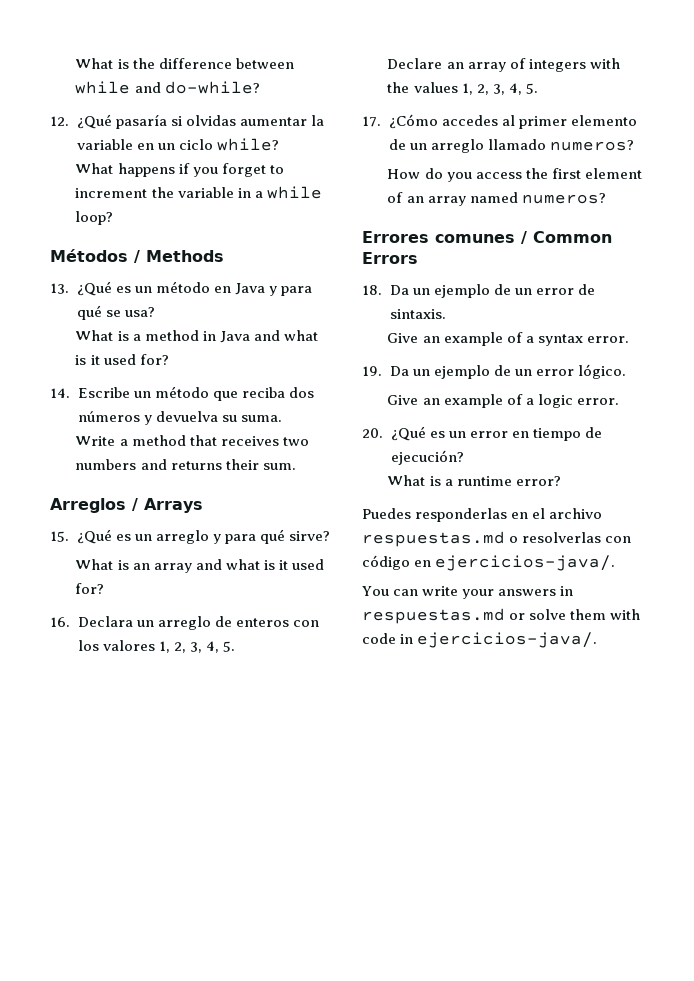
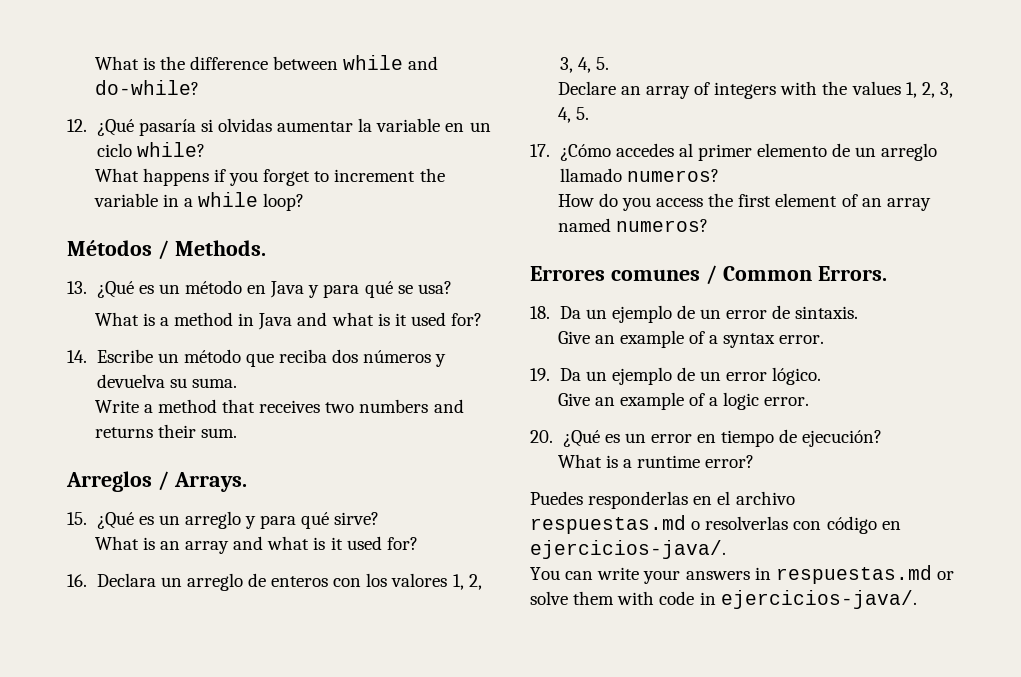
- Métodos / Methods
+ Métodos / Methods.
- Arreglos / Arrays
+ Arreglos / Arrays.
- Errores comunes / Common Errors
+ Errores comunes / Common Errors.

